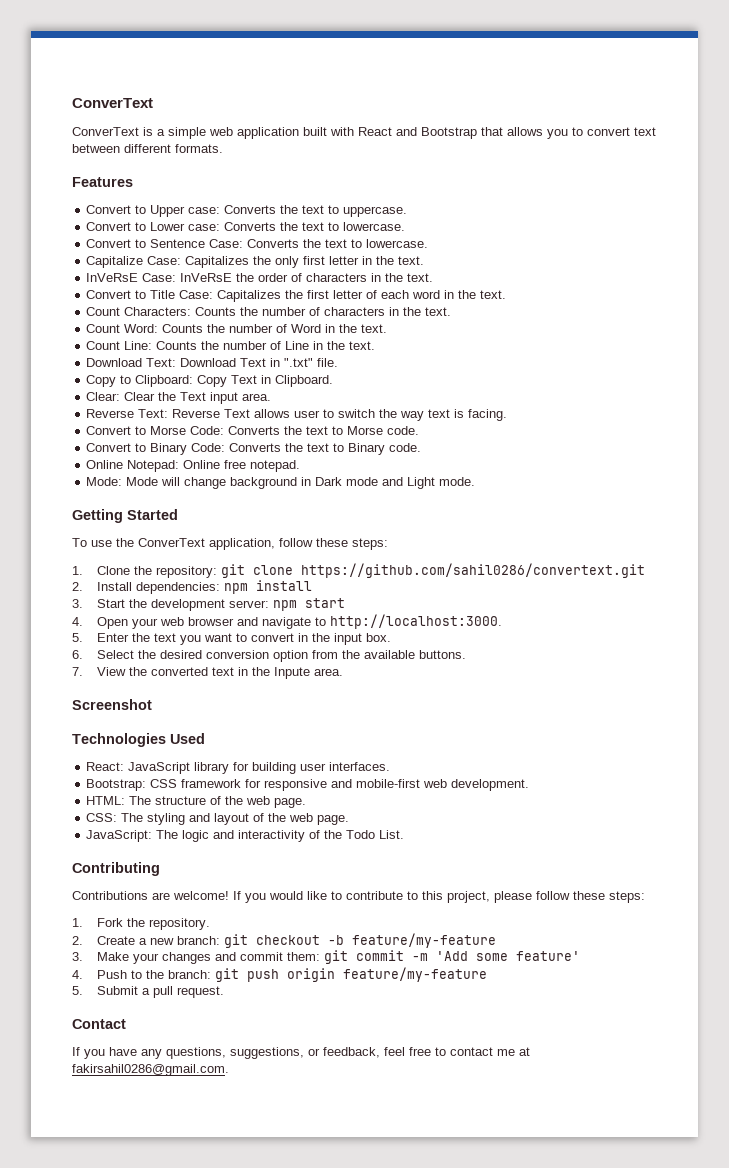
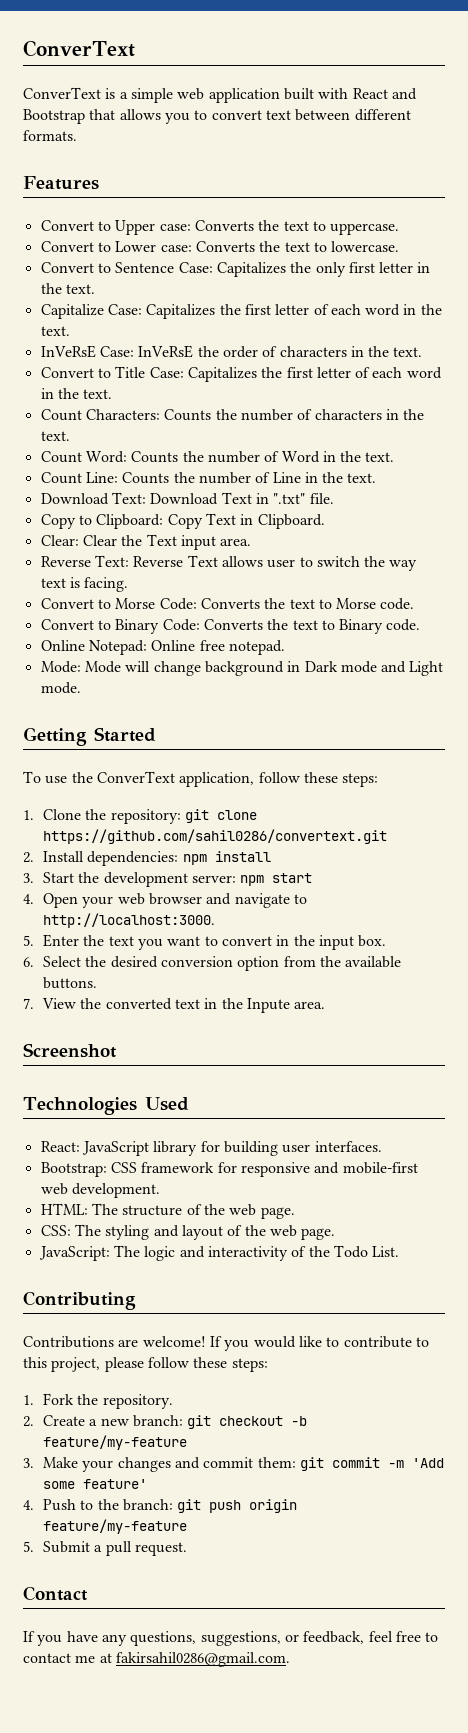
- Convert to Sentence Case: Converts the text to lowercase.
+ Convert to Sentence Case: Capitalizes the only first letter in the text.
- Capitalize Case: Capitalizes the only first letter in the text.
+ Capitalize Case: Capitalizes the first letter of each word in the text.

